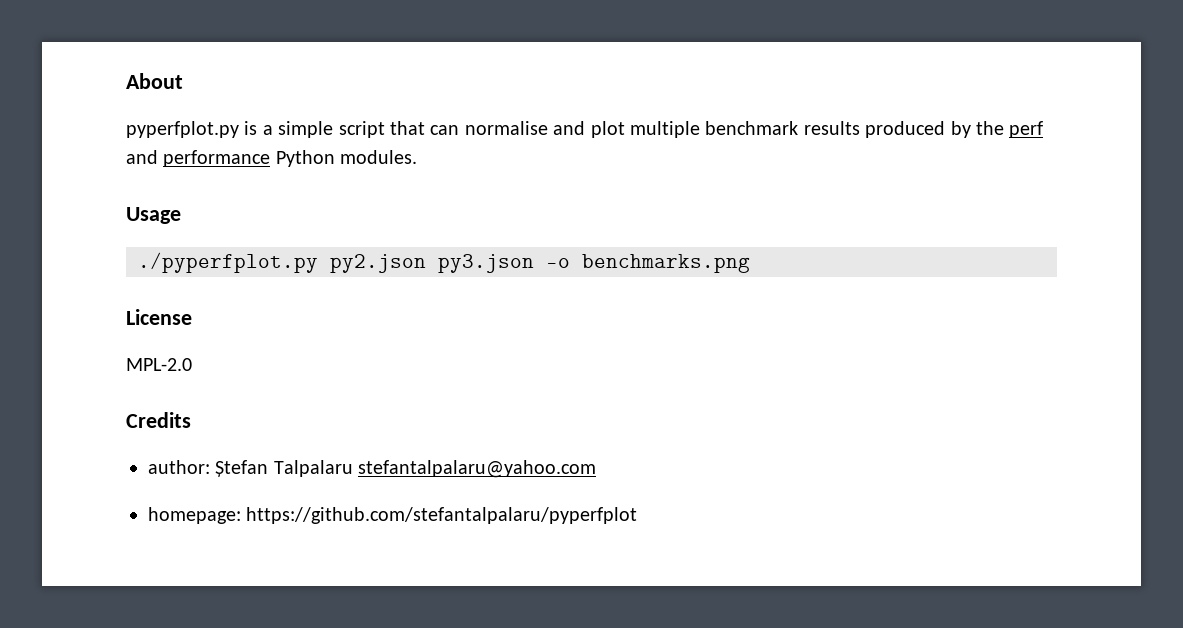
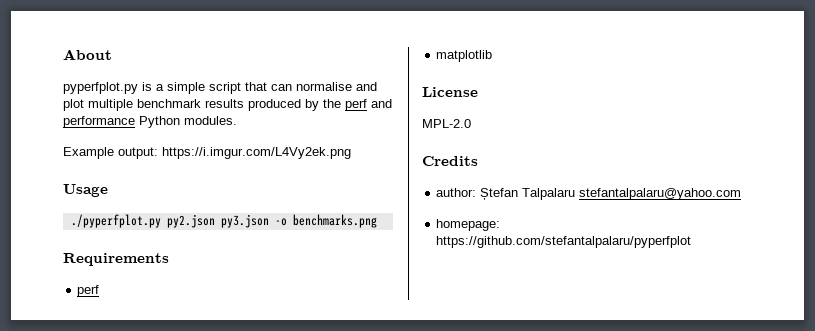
+ Example output: https://i.imgur.com/L4Vy2ek.png
+ Requirements
+ perf
+ matplotlib

